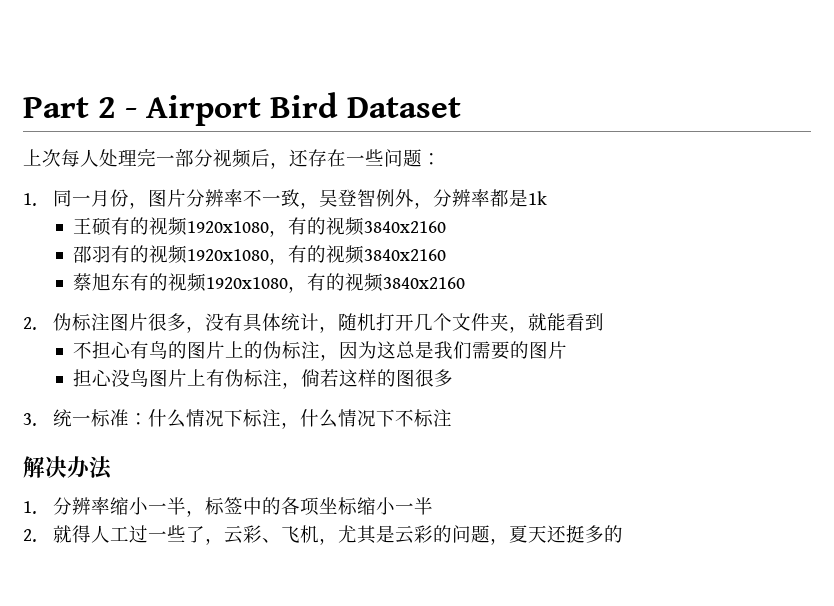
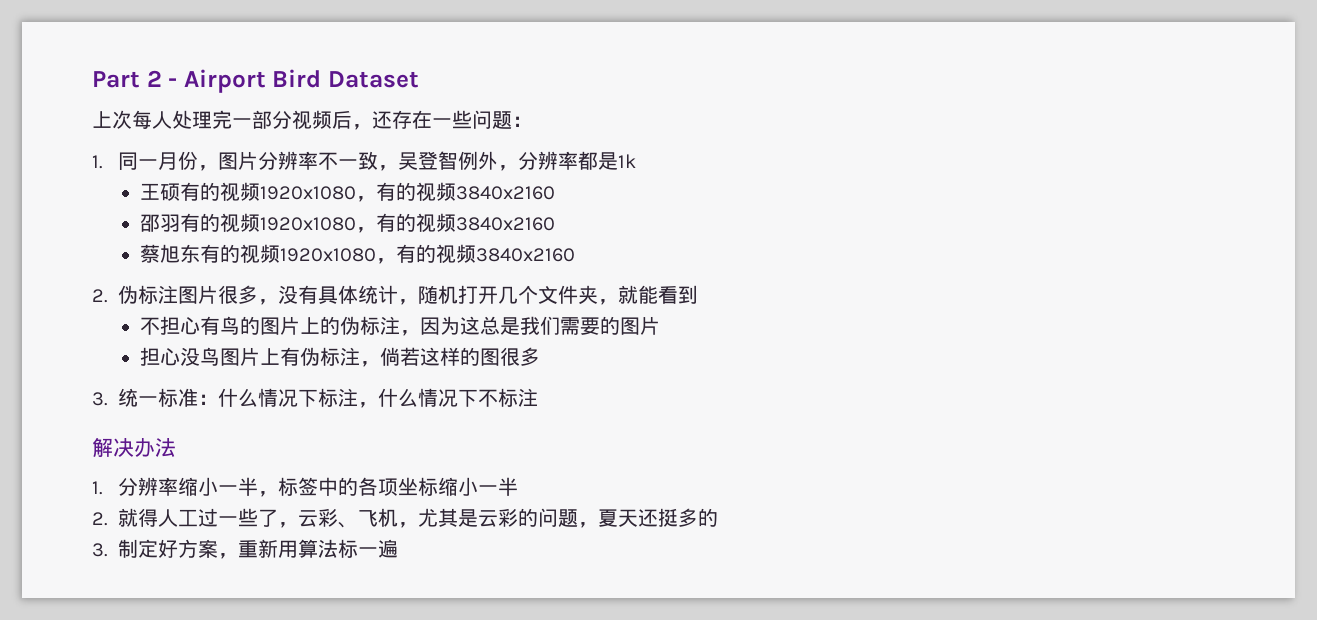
+ 3.制定好方案，重新用算法标一遍

